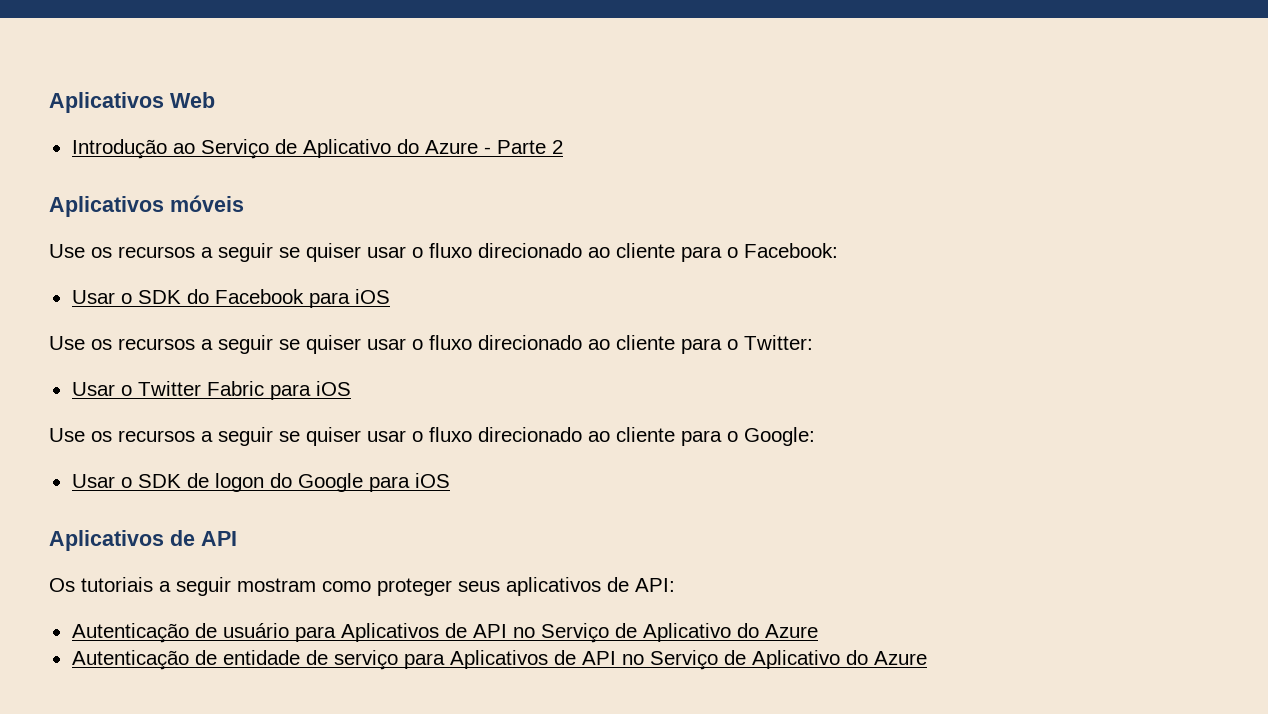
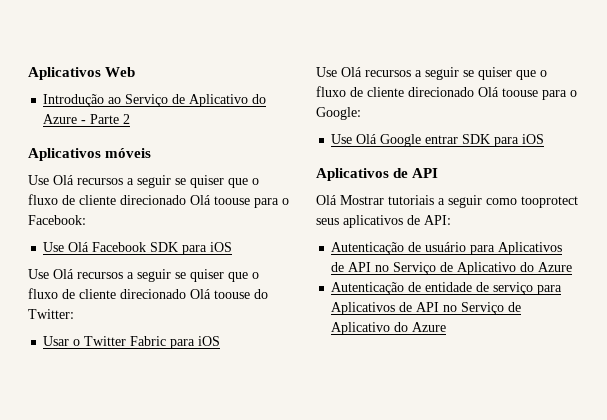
- Use os recursos a seguir se quiser usar o fluxo direcionado ao cliente para o Facebook:
- Usar o SDK do Facebook para iOS
- Use os recursos a seguir se quiser usar o fluxo direcionado ao cliente para o Twitter:
+ Use Olá recursos a seguir se quiser que o fluxo de cliente direcionado Olá toouse para o Facebook:
+ Use Olá Facebook SDK para iOS
+ Use Olá recursos a seguir se quiser que o fluxo de cliente direcionado Olá toouse do Twitter:
- Use os recursos a seguir se quiser usar o fluxo direcionado ao cliente para o Google:
- Usar o SDK de logon do Google para iOS
+ Use Olá recursos a seguir se quiser que o fluxo de cliente direcionado Olá toouse para o Google:
+ Use Olá Google entrar SDK para iOS
- Os tutoriais a seguir mostram como proteger seus aplicativos de API:
+ Olá Mostrar tutoriais a seguir como tooprotect seus aplicativos de API:

